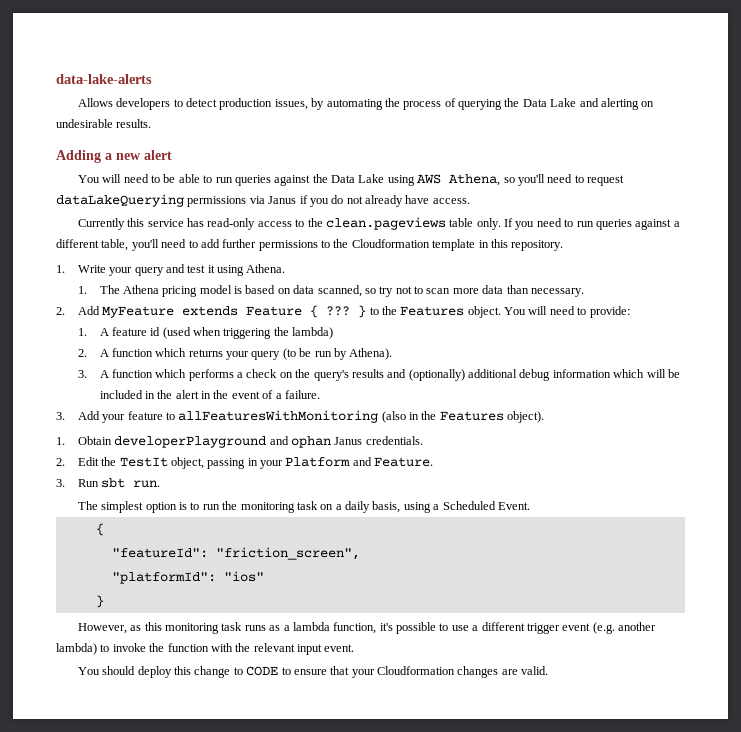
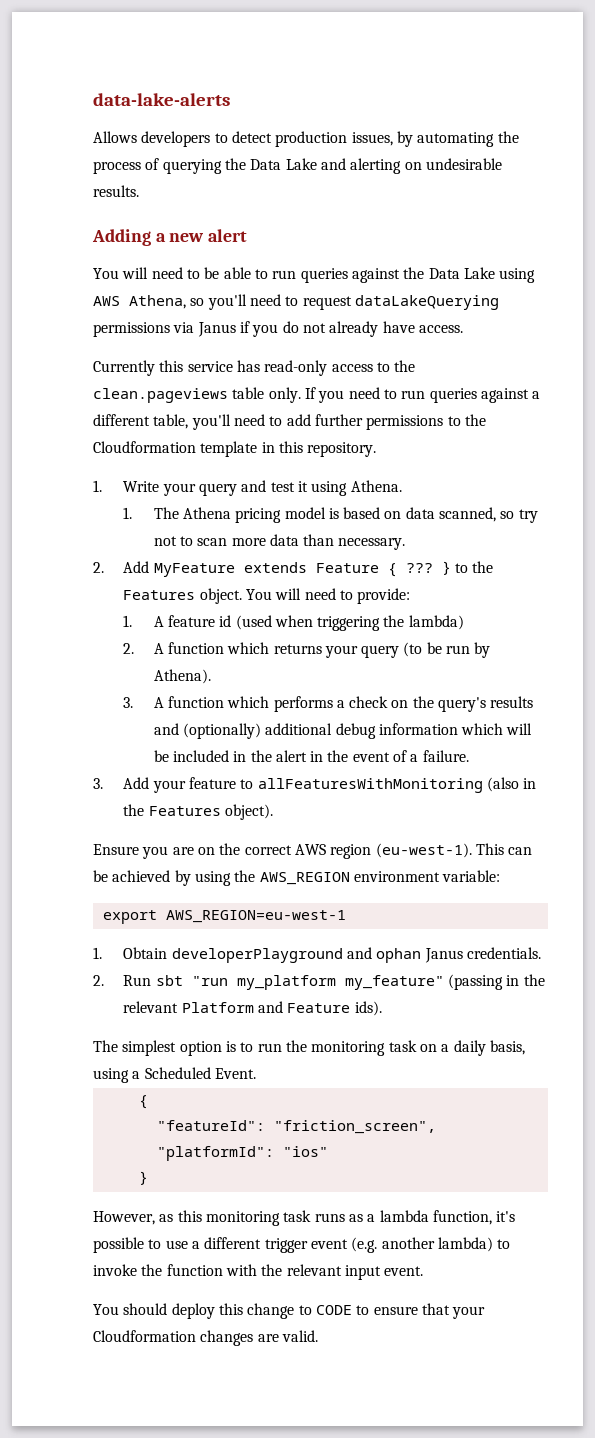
+ Ensure you are on the correct AWS region (eu-west-1). This can be achieved by using the AWS_REGION environment variable:
+ export AWS_REGION=eu-west-1
- 2. Edit the TestIt object, passing in your Platform and Feature.
- 3. Run sbt run.
+ 2. Run sbt "run my_platform my_feature" (passing in the relevant Platform and Feature ids).

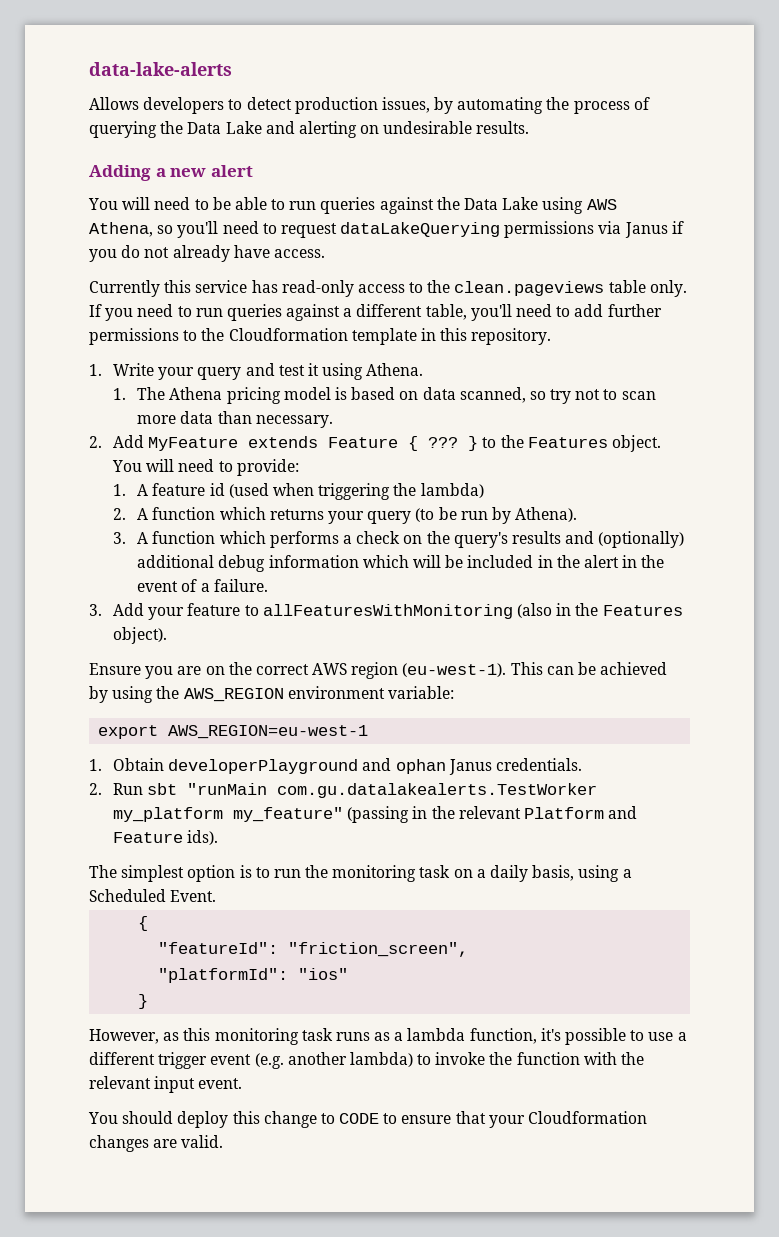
- 2. Run sbt "run my_platform my_feature" (passing in the relevant Platform and Feature ids).
+ 2. Run sbt "runMain com.gu.datalakealerts.TestWorker my_platform my_feature" (passing in the relevant Platform and Feature ids).

